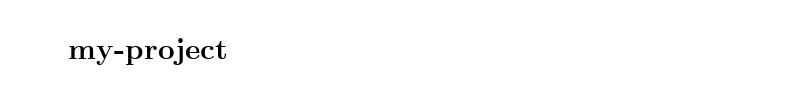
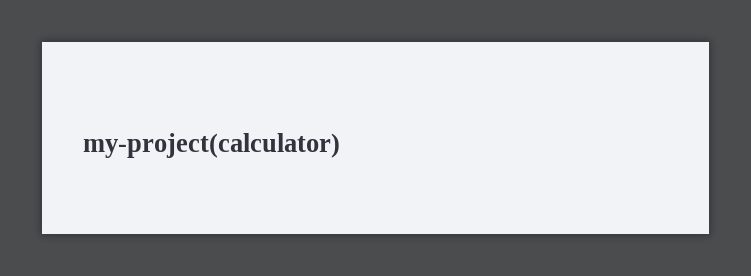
- my-project
+ my-project(calculator)

